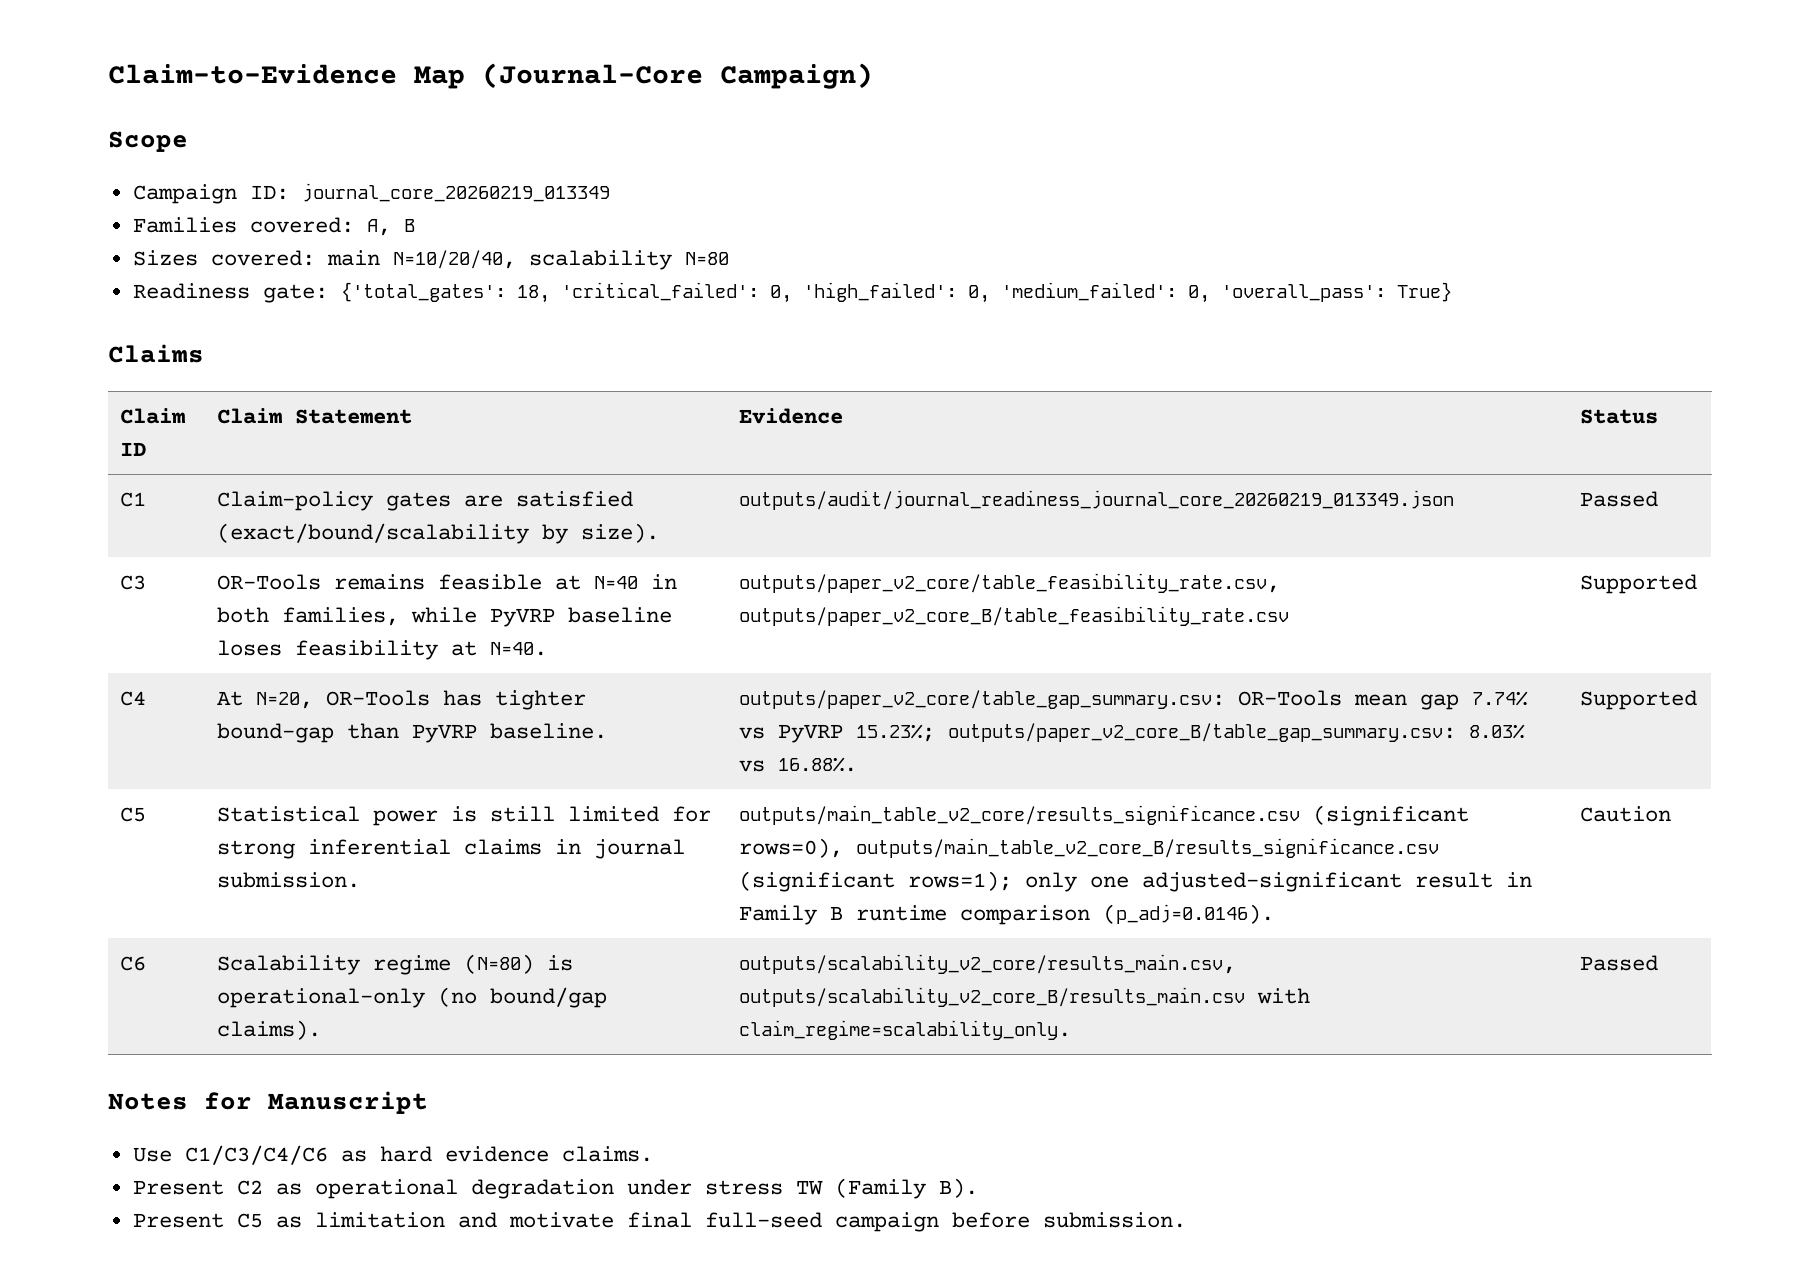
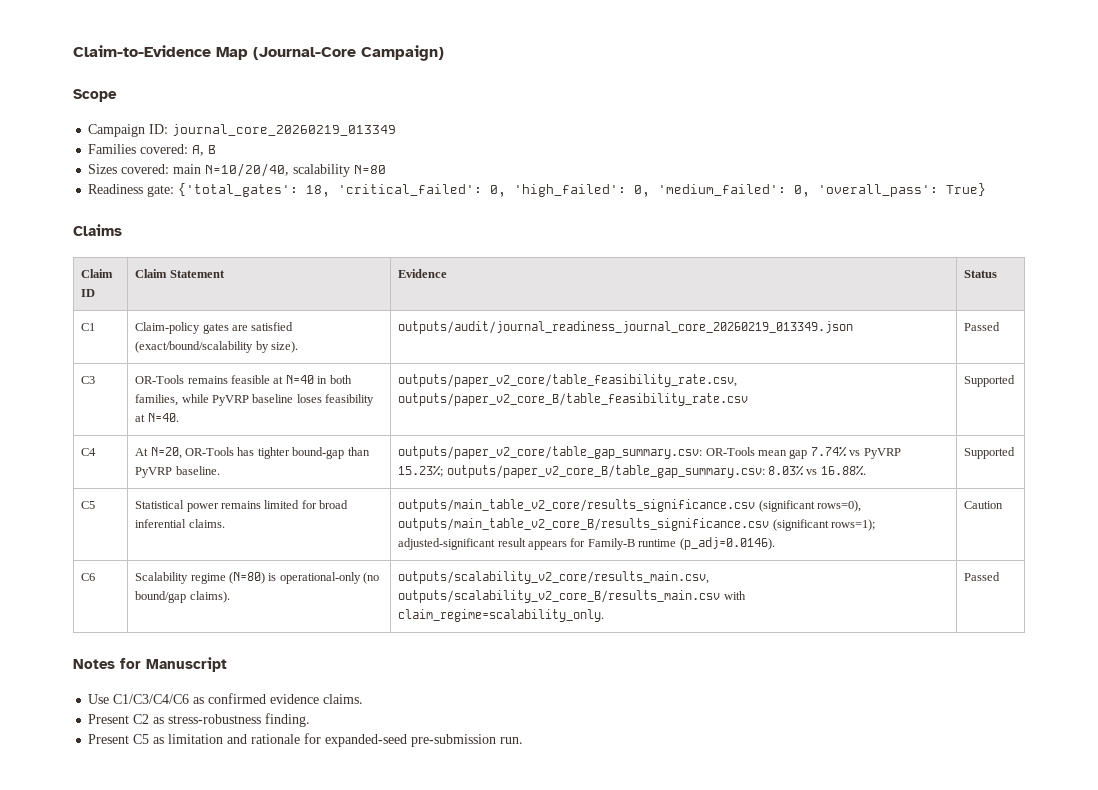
- C5 | Statistical power is still limited for strong inferential claims in journal submission. | outputs/main_table_v2_core/results_significance.csv (significant rows=0), outputs/main_table_v2_core_B/results_significance.csv (significant rows=1); only one adjusted-significant result in Family B runtime comparison (p_adj=0.0146). | Caution
+ C5 | Statistical power remains limited for broad inferential claims. | outputs/main_table_v2_core/results_significance.csv (significant rows=0), outputs/main_table_v2_core_B/results_significance.csv (significant rows=1); adjusted-significant result appears for Family-B runtime (p_adj=0.0146). | Caution
- Use C1/C3/C4/C6 as hard evidence claims.
+ Use C1/C3/C4/C6 as confirmed evidence claims.
- Present C2 as operational degradation under stress TW (Family B).
+ Present C2 as stress-robustness finding.
- Present C5 as limitation and motivate final full-seed campaign before submission.
+ Present C5 as limitation and rationale for expanded-seed pre-submission run.

